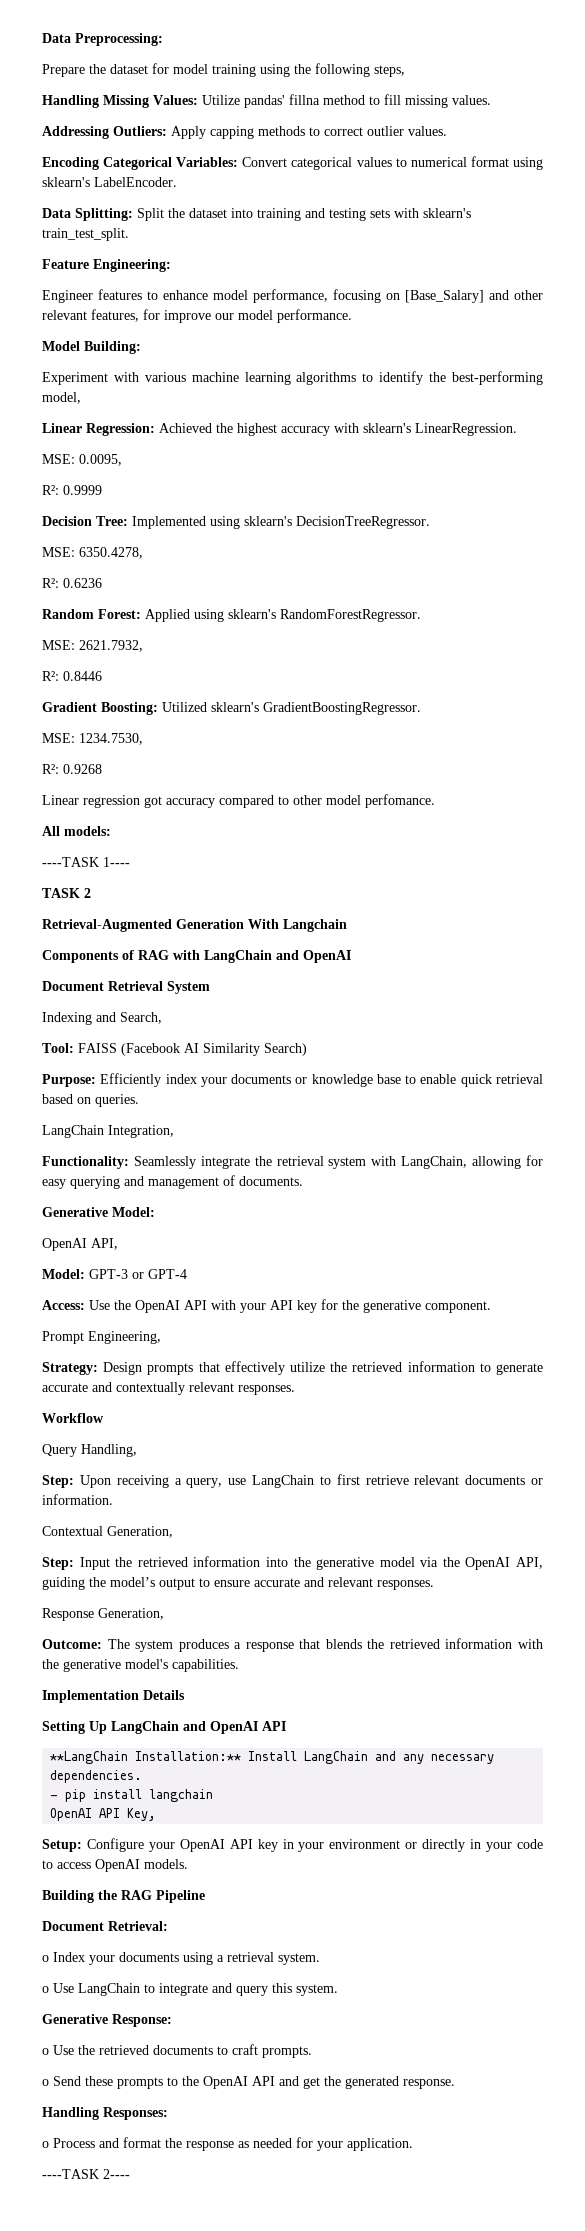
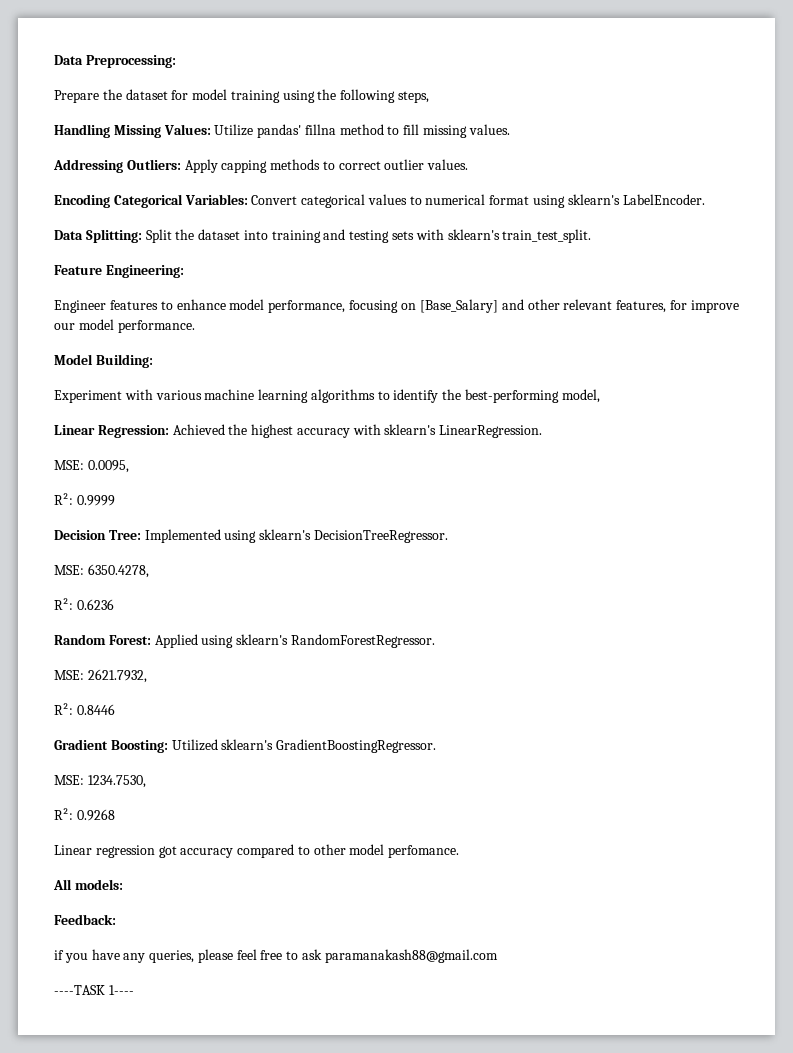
+ Feedback:
+ if you have any queries, please feel free to ask paramanakash88@gmail.com
  ----TASK 1----
- TASK 2
- Retrieval-Augmented Generation With Langchain
- Components of RAG with LangChain and OpenAI
- Document Retrieval System
- Indexing and Search,
- Tool: FAISS (Facebook AI Similarity Search)
- Purpose: Efficiently index your documents or knowledge base to enable quick retrieval based on queries.
- LangChain Integration,
- Functionality: Seamlessly integrate the retrieval system with LangChain, allowing for easy querying and management of documents.
- Generative Model:
- OpenAI API,
- Model: GPT-3 or GPT-4
- Access: Use the OpenAI API with your API key for the generative component.
- Prompt Engineering,
- Strategy: Design prompts that effectively utilize the retrieved information to generate accurate and contextually relevant responses.
- Workflow
- Query Handling,
- Step: Upon receiving a query, use LangChain to first retrieve relevant documents or information.
- Contextual Generation,
- Step: Input the retrieved information into the generative model via the OpenAI API, guiding the model’s output to ensure accurate and relevant responses.
- Response Generation,
- Outcome: The system produces a response that blends the retrieved information with the generative model's capabilities.
- Implementation Details
- Setting Up LangChain and OpenAI API
- **LangChain Installation:** Install LangChain and any necessary dependencies.
- - pip install langchain
- OpenAI API Key,
- Setup: Configure your OpenAI API key in your environment or directly in your code to access OpenAI models.
- Building the RAG Pipeline
- Document Retrieval:
- o Index your documents using a retrieval system.
- o Use LangChain to integrate and query this system.
- Generative Response:
- o Use the retrieved documents to craft prompts.
- o Send these prompts to the OpenAI API and get the generated response.
- Handling Responses:
- o Process and format the response as needed for your application.
- ----TASK 2----

